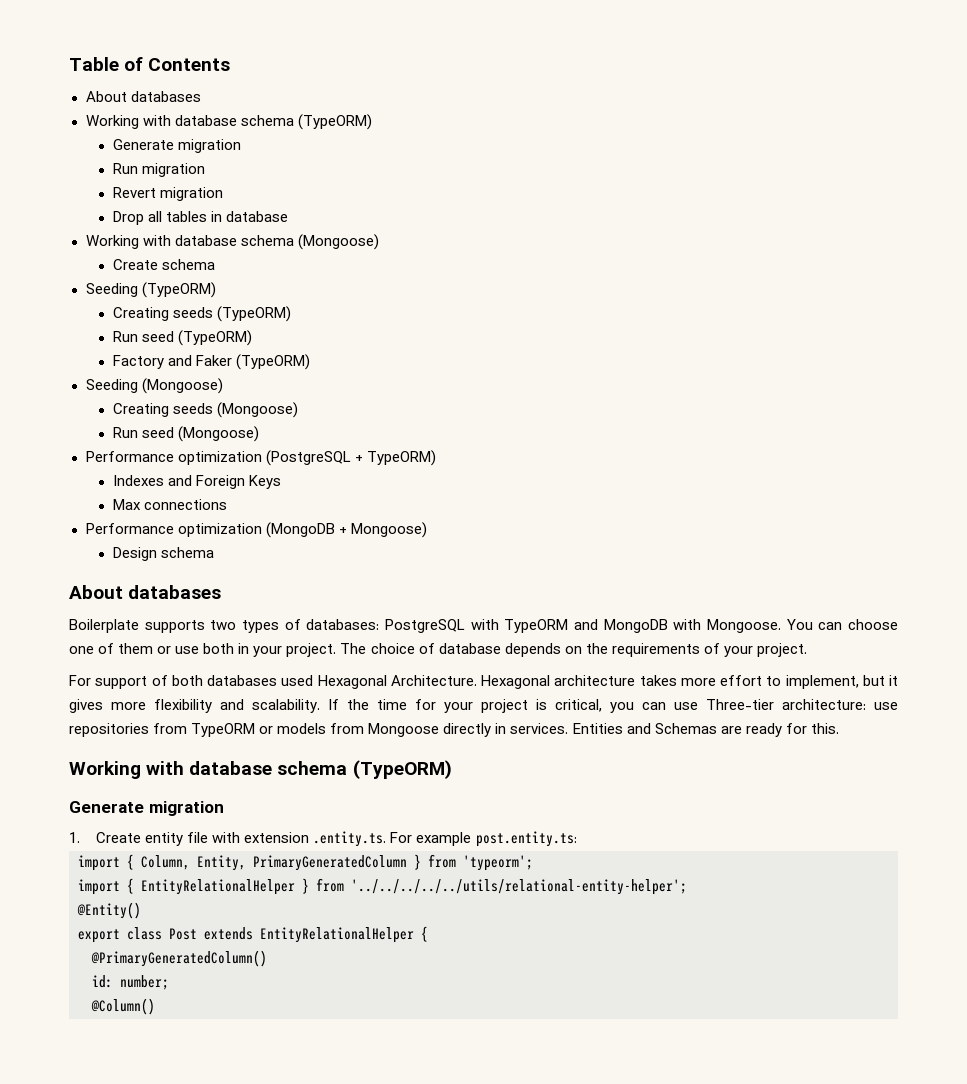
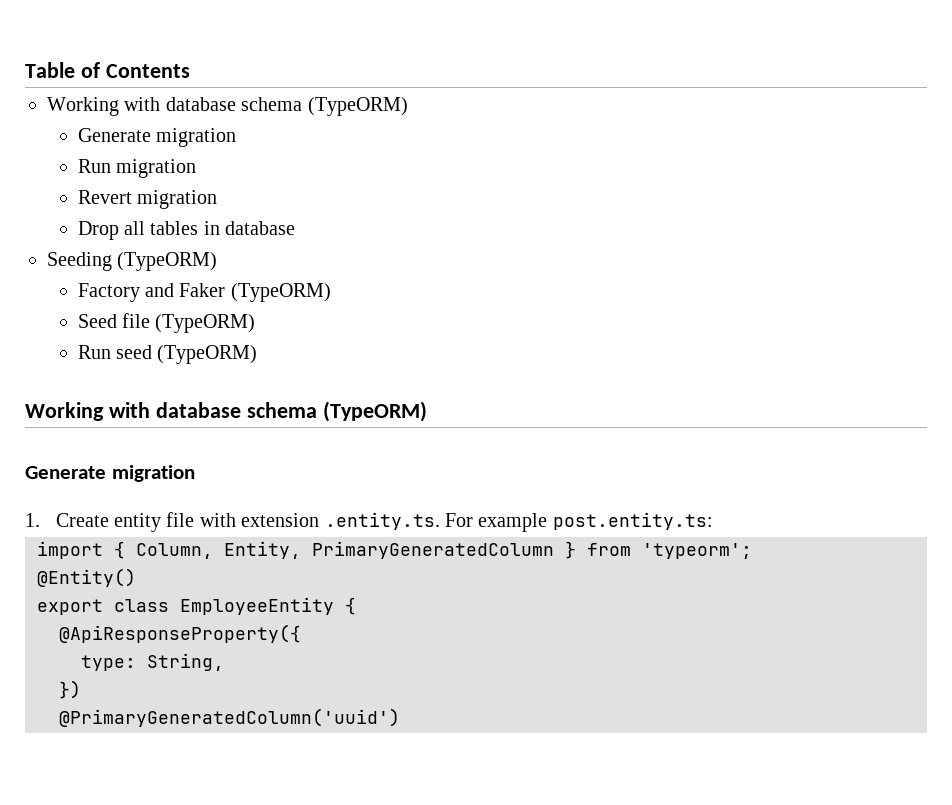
  Table of Contents
- About databases
- Working with database schema (Mongoose)
- Create schema
  Seeding (TypeORM)
- Creating seeds (TypeORM)
+ Factory and Faker (TypeORM)
+ Seed file (TypeORM)
  Run seed (TypeORM)
- Factory and Faker (TypeORM)
- Seeding (Mongoose)
- Creating seeds (Mongoose)
- Run seed (Mongoose)
- Performance optimization (PostgreSQL + TypeORM)
- Indexes and Foreign Keys
- Max connections
- Performance optimization (MongoDB + Mongoose)
- Design schema
- About databases
- Boilerplate supports two types of databases: PostgreSQL with TypeORM and MongoDB with Mongoose. You can choose one of them or use both in your project. The choice of database depends on the requirements of your project.
- For support of both databases used Hexagonal Architecture. Hexagonal architecture takes more effort to implement, but it gives more flexibility and scalability. If the time for your project is critical, you can use Three-tier architecture: use repositories from TypeORM or models from Mongoose directly in services. Entities and Schemas are ready for this.
- import { EntityRelationalHelper } from '../../../../../utils/relational-entity-helper';
  @Entity()
- export class Post extends EntityRelationalHelper {
- @PrimaryGeneratedColumn()
- id: number;
- @Column()
+ export class EmployeeEntity {
+ @ApiResponseProperty({
+ type: String,
+ })
+ @PrimaryGeneratedColumn('uuid')

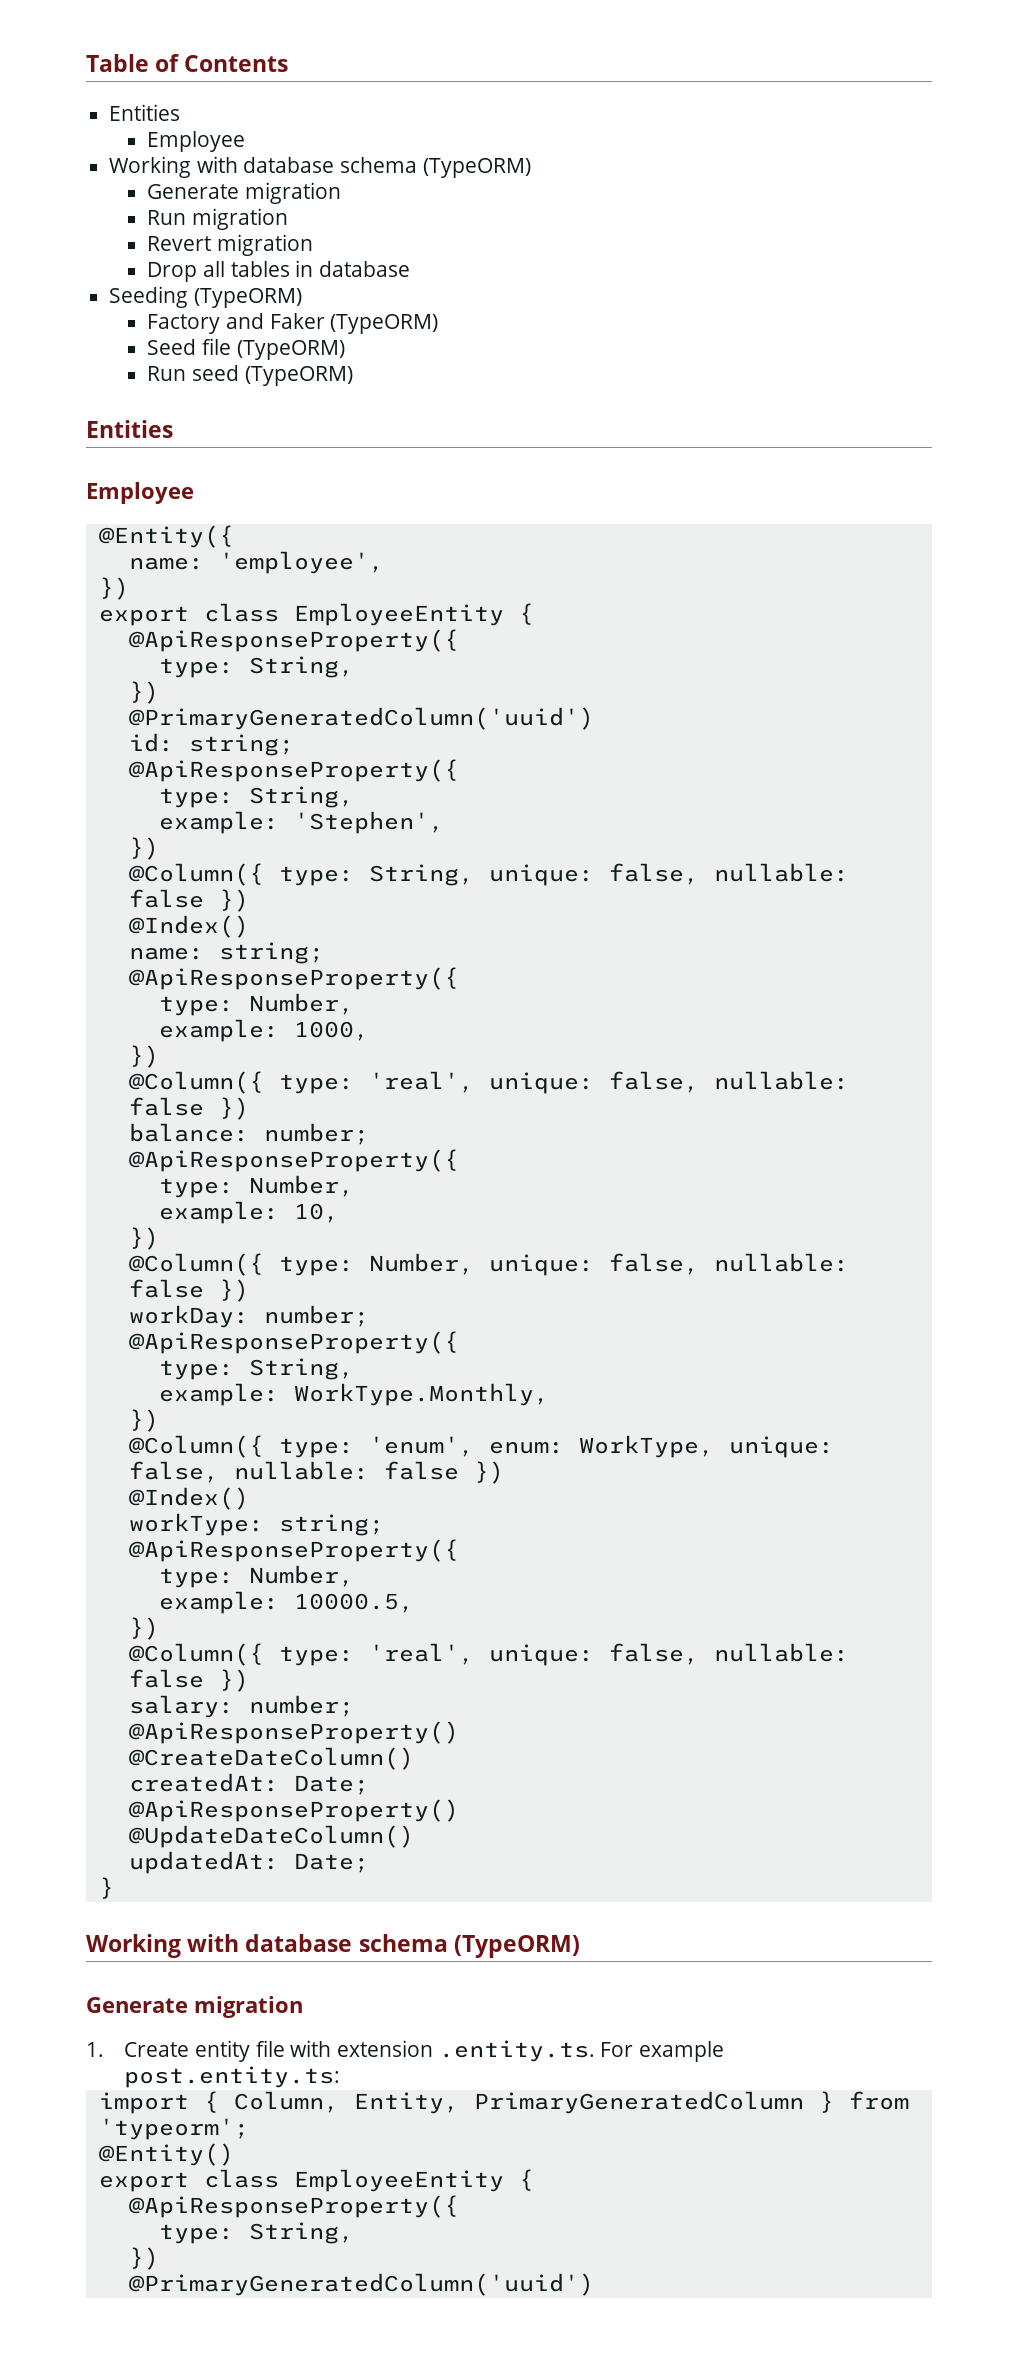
  Table of Contents
+ Entities
+ Employee
  Run seed (TypeORM)
+ Entities
+ Employee
+ @Entity({
+ name: 'employee',
+ })
+ export class EmployeeEntity {
+ @ApiResponseProperty({
+ type: String,
+ })
+ @PrimaryGeneratedColumn('uuid')
+ id: string;
+ @ApiResponseProperty({
+ type: String,
+ example: 'Stephen',
+ })
+ @Column({ type: String, unique: false, nullable: false })
+ @Index()
+ name: string;
+ @ApiResponseProperty({
+ type: Number,
+ example: 1000,
+ })
+ @Column({ type: 'real', unique: false, nullable: false })
+ balance: number;
+ @ApiResponseProperty({
+ type: Number,
+ example: 10,
+ })
+ @Column({ type: Number, unique: false, nullable: false })
+ workDay: number;
+ @ApiResponseProperty({
+ type: String,
+ example: WorkType.Monthly,
+ })
+ @Column({ type: 'enum', enum: WorkType, unique: false, nullable: false })
+ @Index()
+ workType: string;
+ @ApiResponseProperty({
+ type: Number,
+ example: 10000.5,
+ })
+ @Column({ type: 'real', unique: false, nullable: false })
+ salary: number;
+ @ApiResponseProperty()
+ @CreateDateColumn()
+ createdAt: Date;
+ @ApiResponseProperty()
+ @UpdateDateColumn()
+ updatedAt: Date;
+ }

